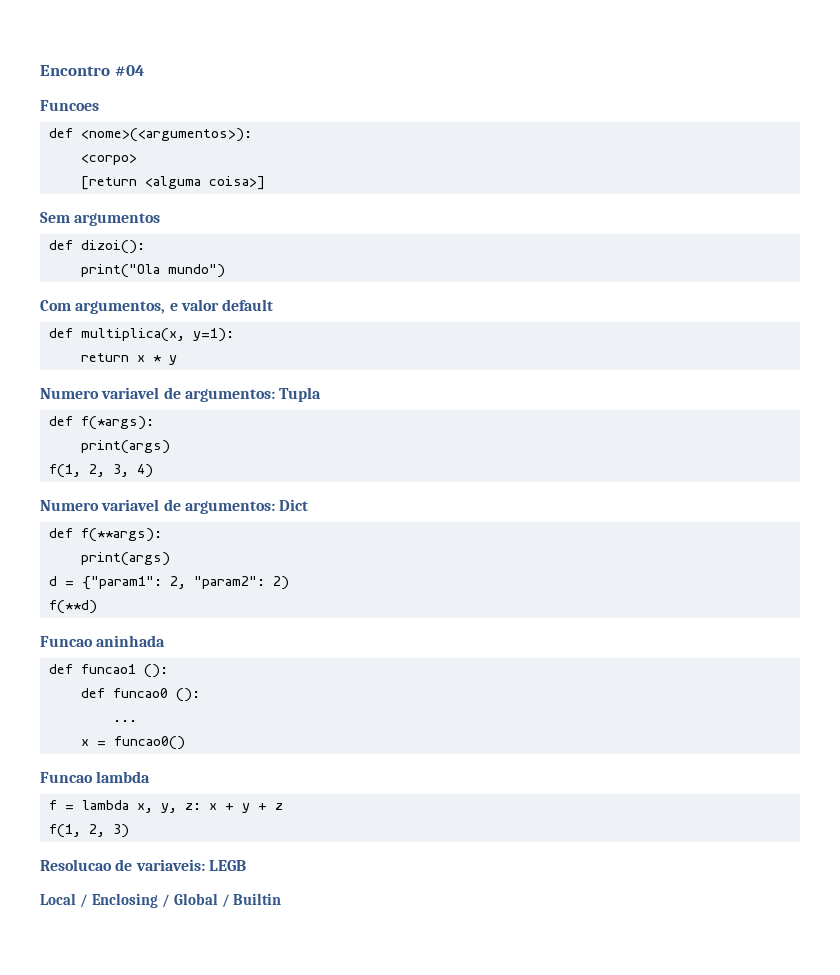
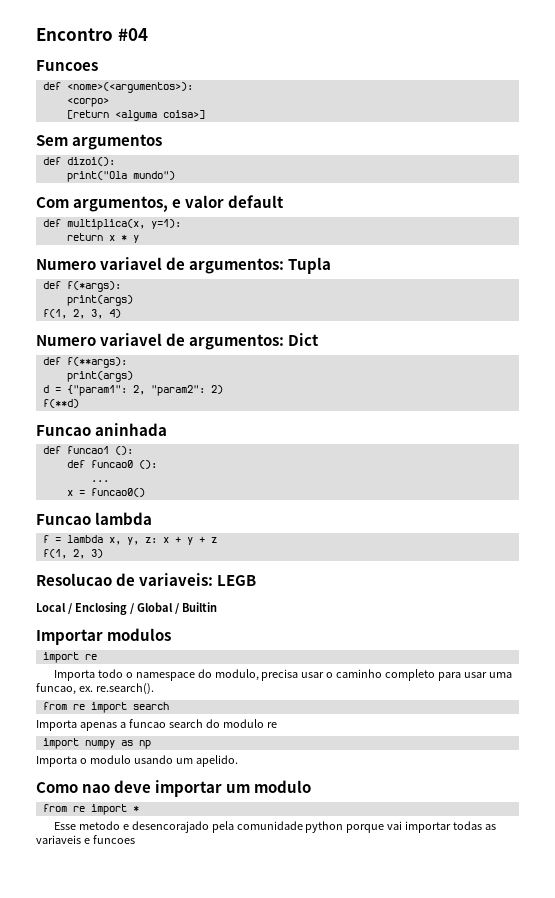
+ Importar modulos
+ import re
+ Importa todo o namespace do modulo, precisa usar o caminho completo para usar uma funcao, ex. re.search().
+ from re import search
+ Importa apenas a funcao search do modulo re
+ import numpy as np
+ Importa o modulo usando um apelido.
+ Como nao deve importar um modulo
+ from re import *
+ Esse metodo e desencorajado pela comunidade python porque vai importar todas as variaveis e funcoes

